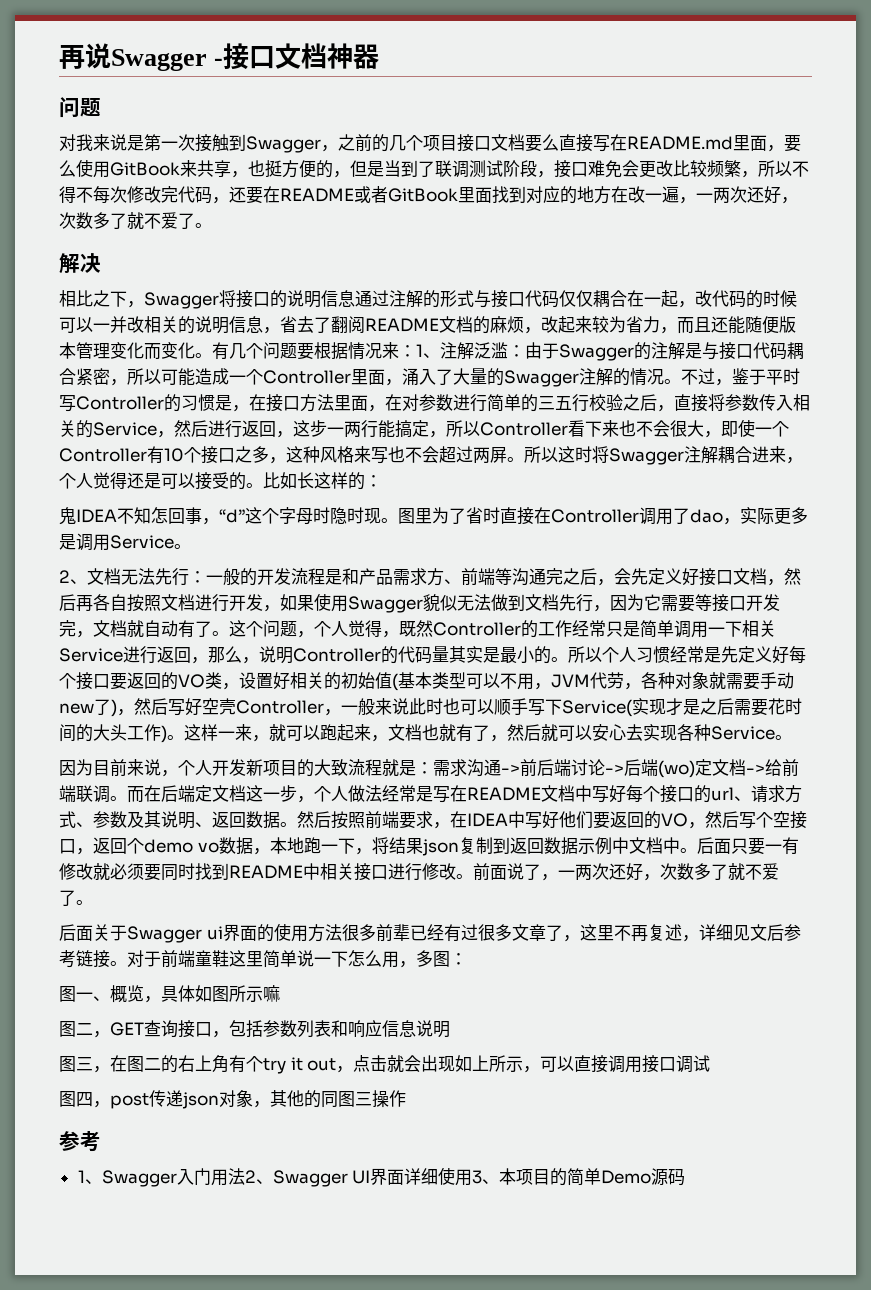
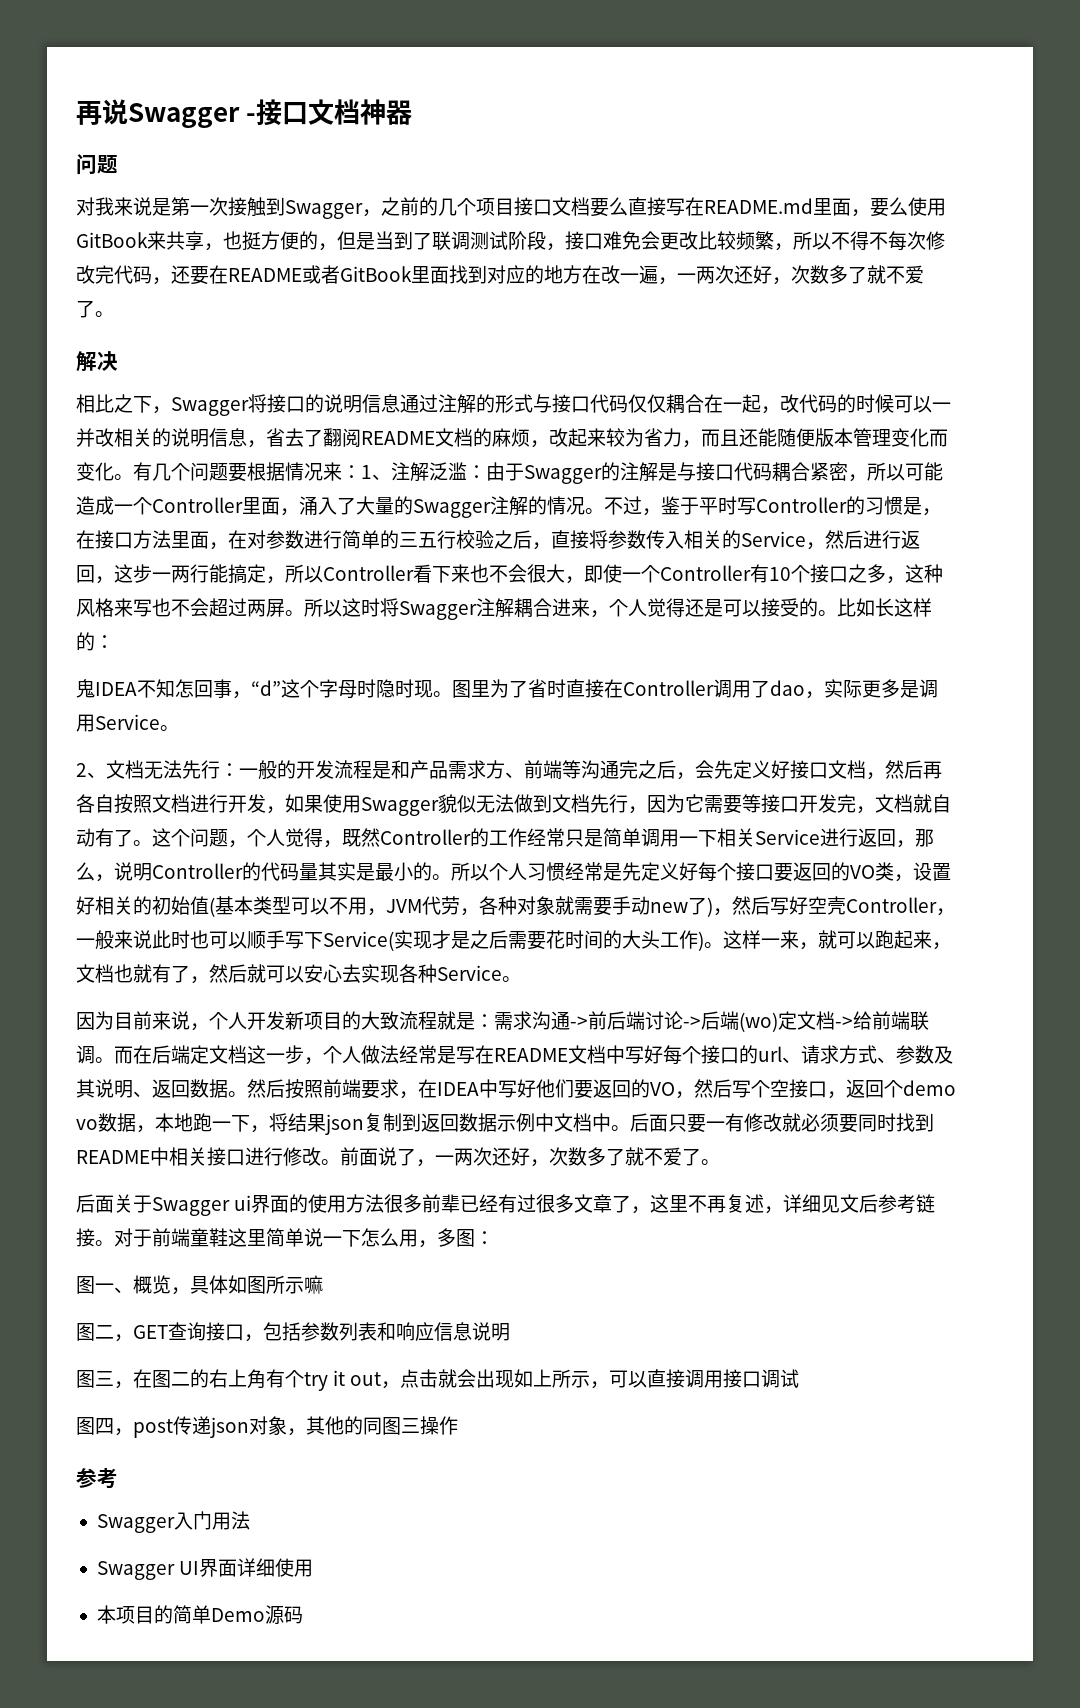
- 1、Swagger入门用法2、Swagger UI界面详细使用3、本项目的简单Demo源码
+ Swagger入门用法
+ Swagger UI界面详细使用
+ 本项目的简单Demo源码

